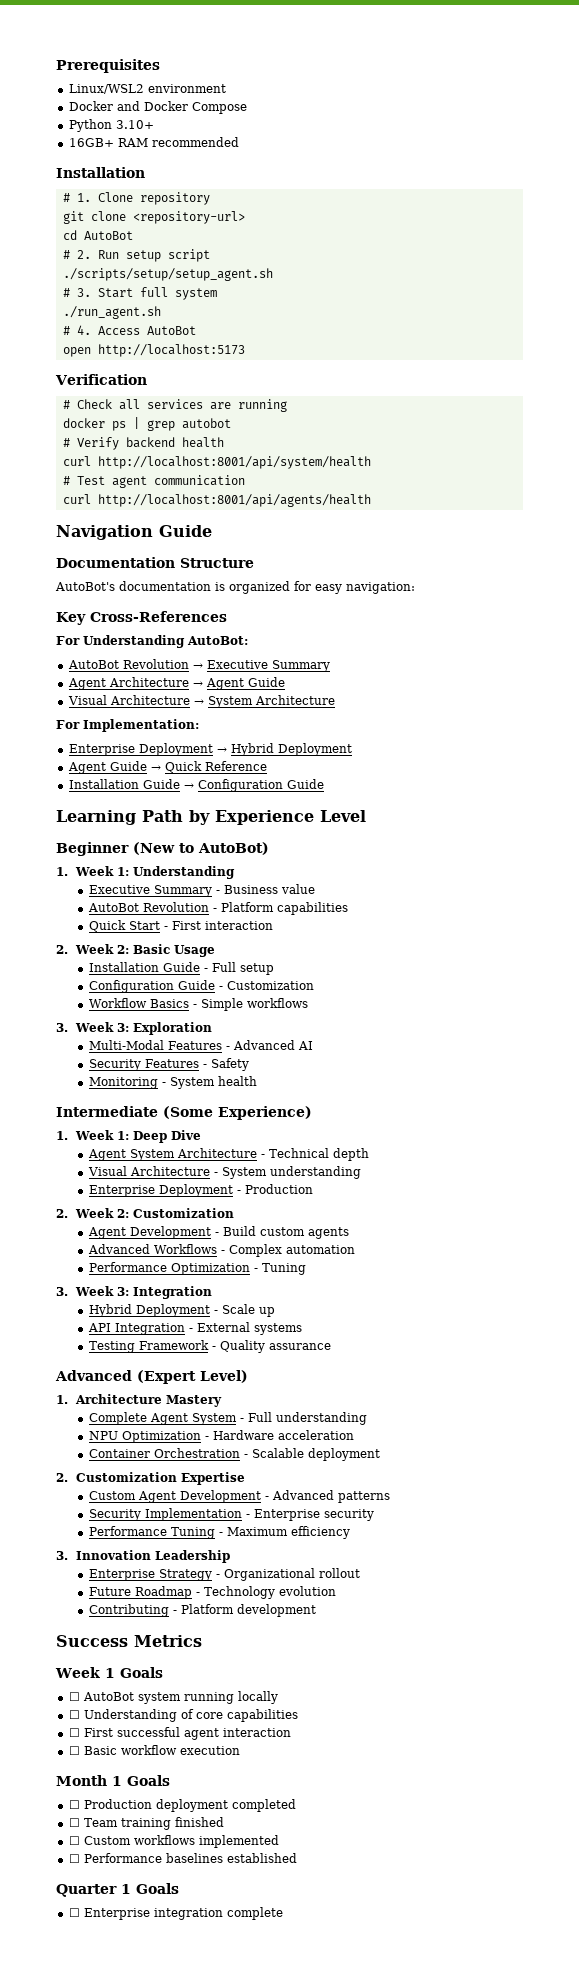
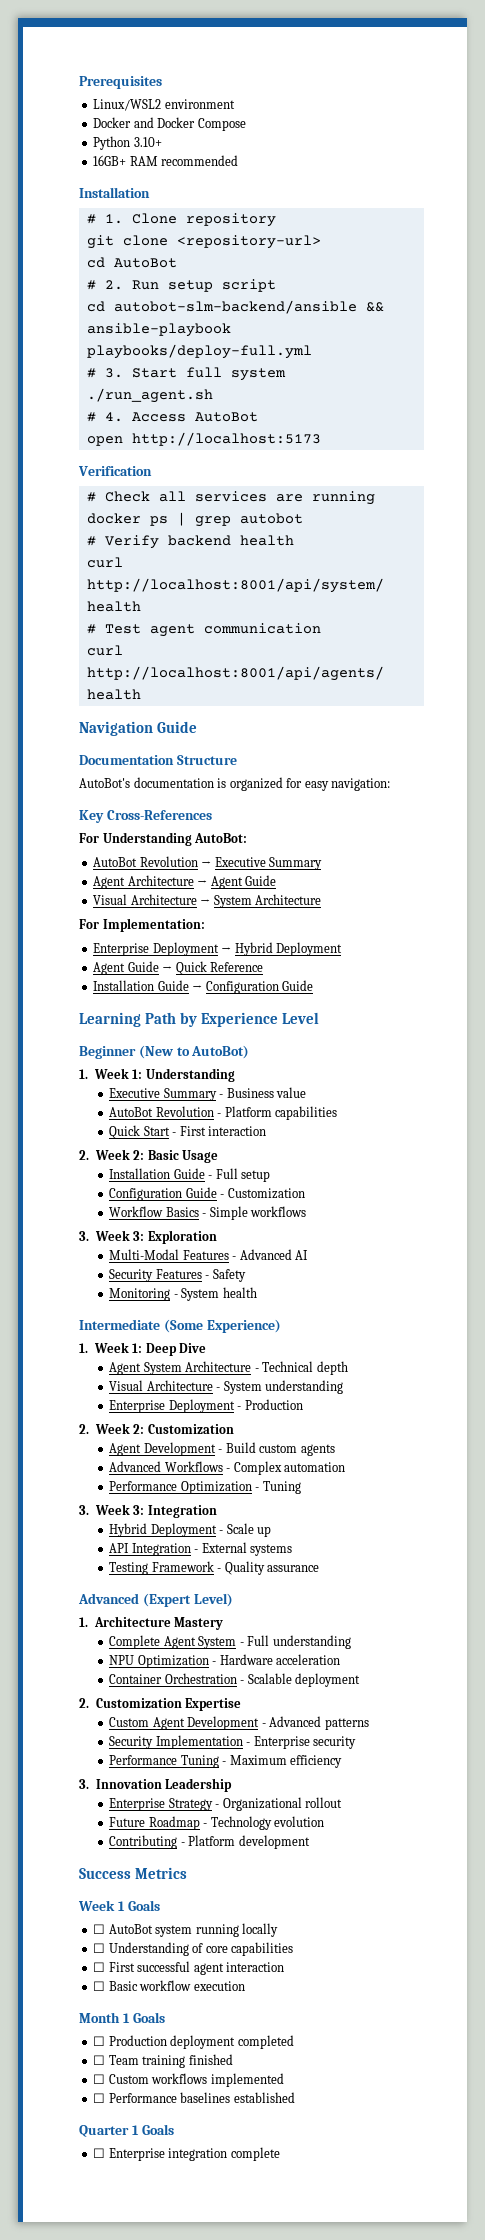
- ./scripts/setup/setup_agent.sh
+ cd autobot-slm-backend/ansible && ansible-playbook playbooks/deploy-full.yml

